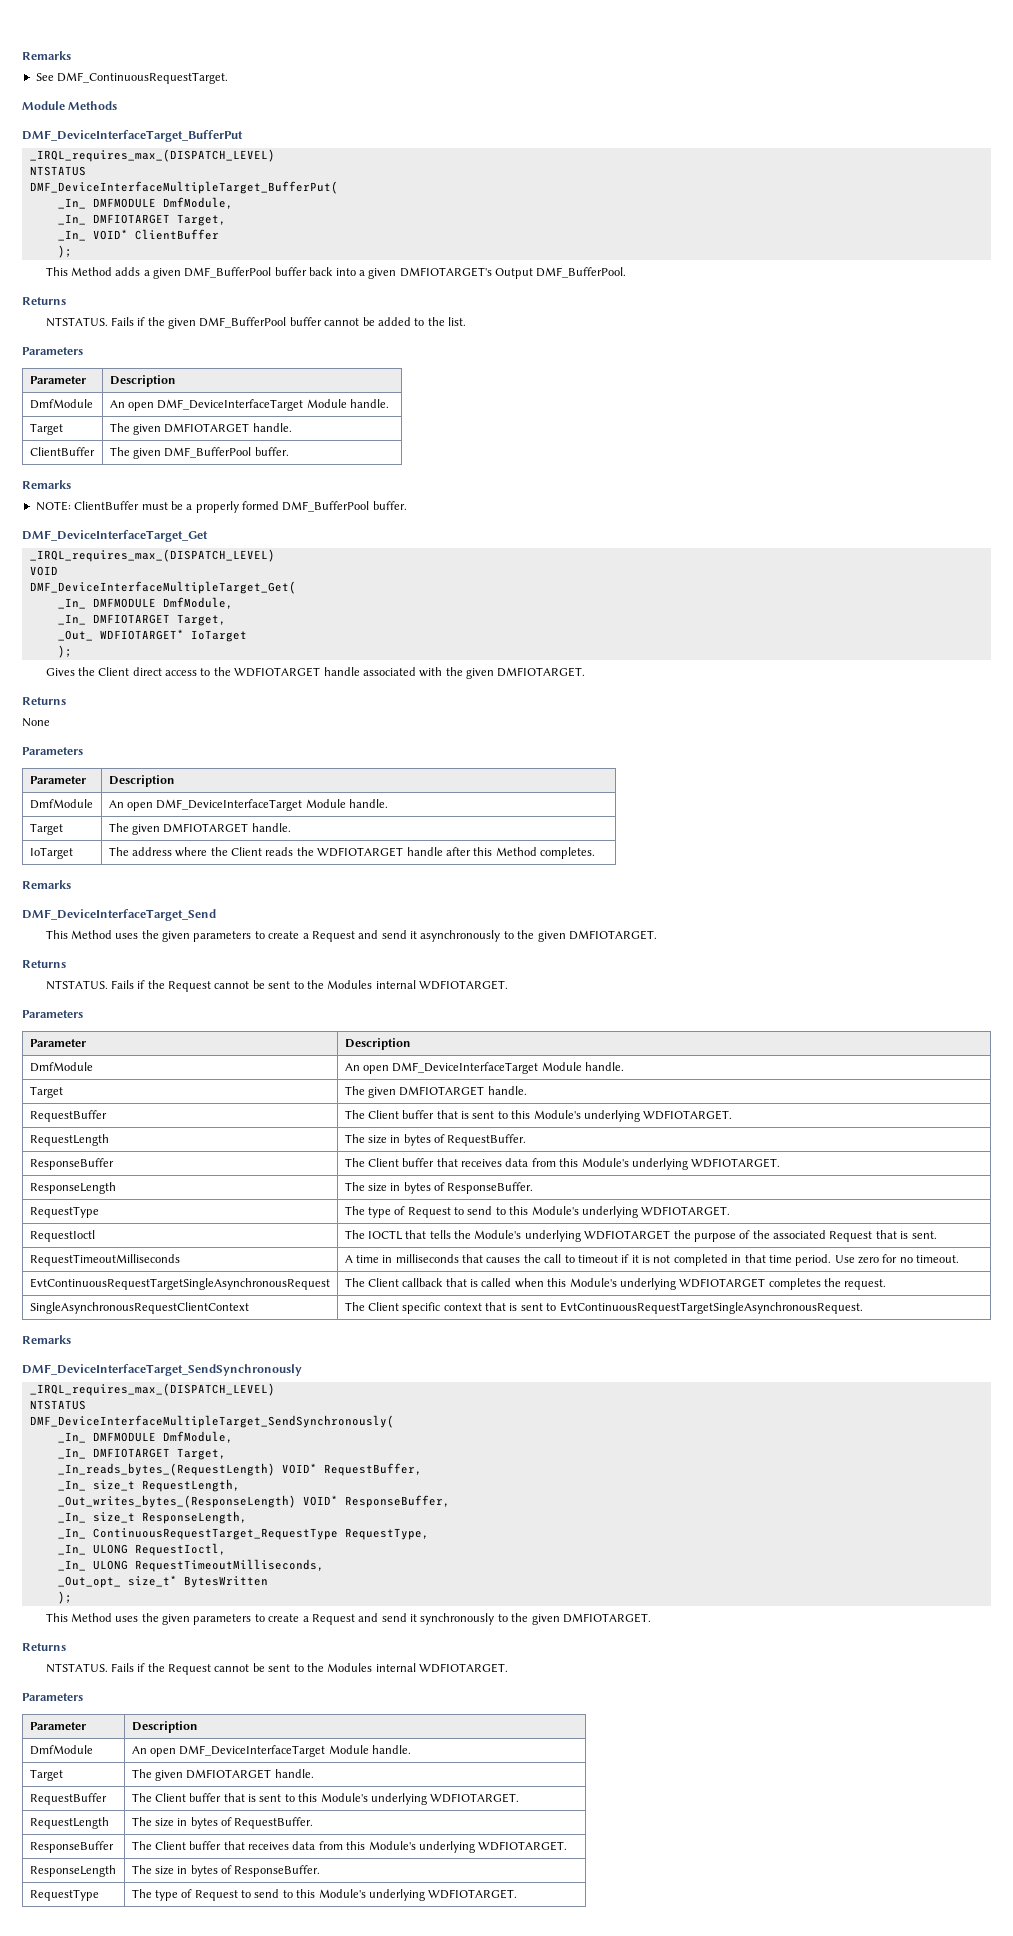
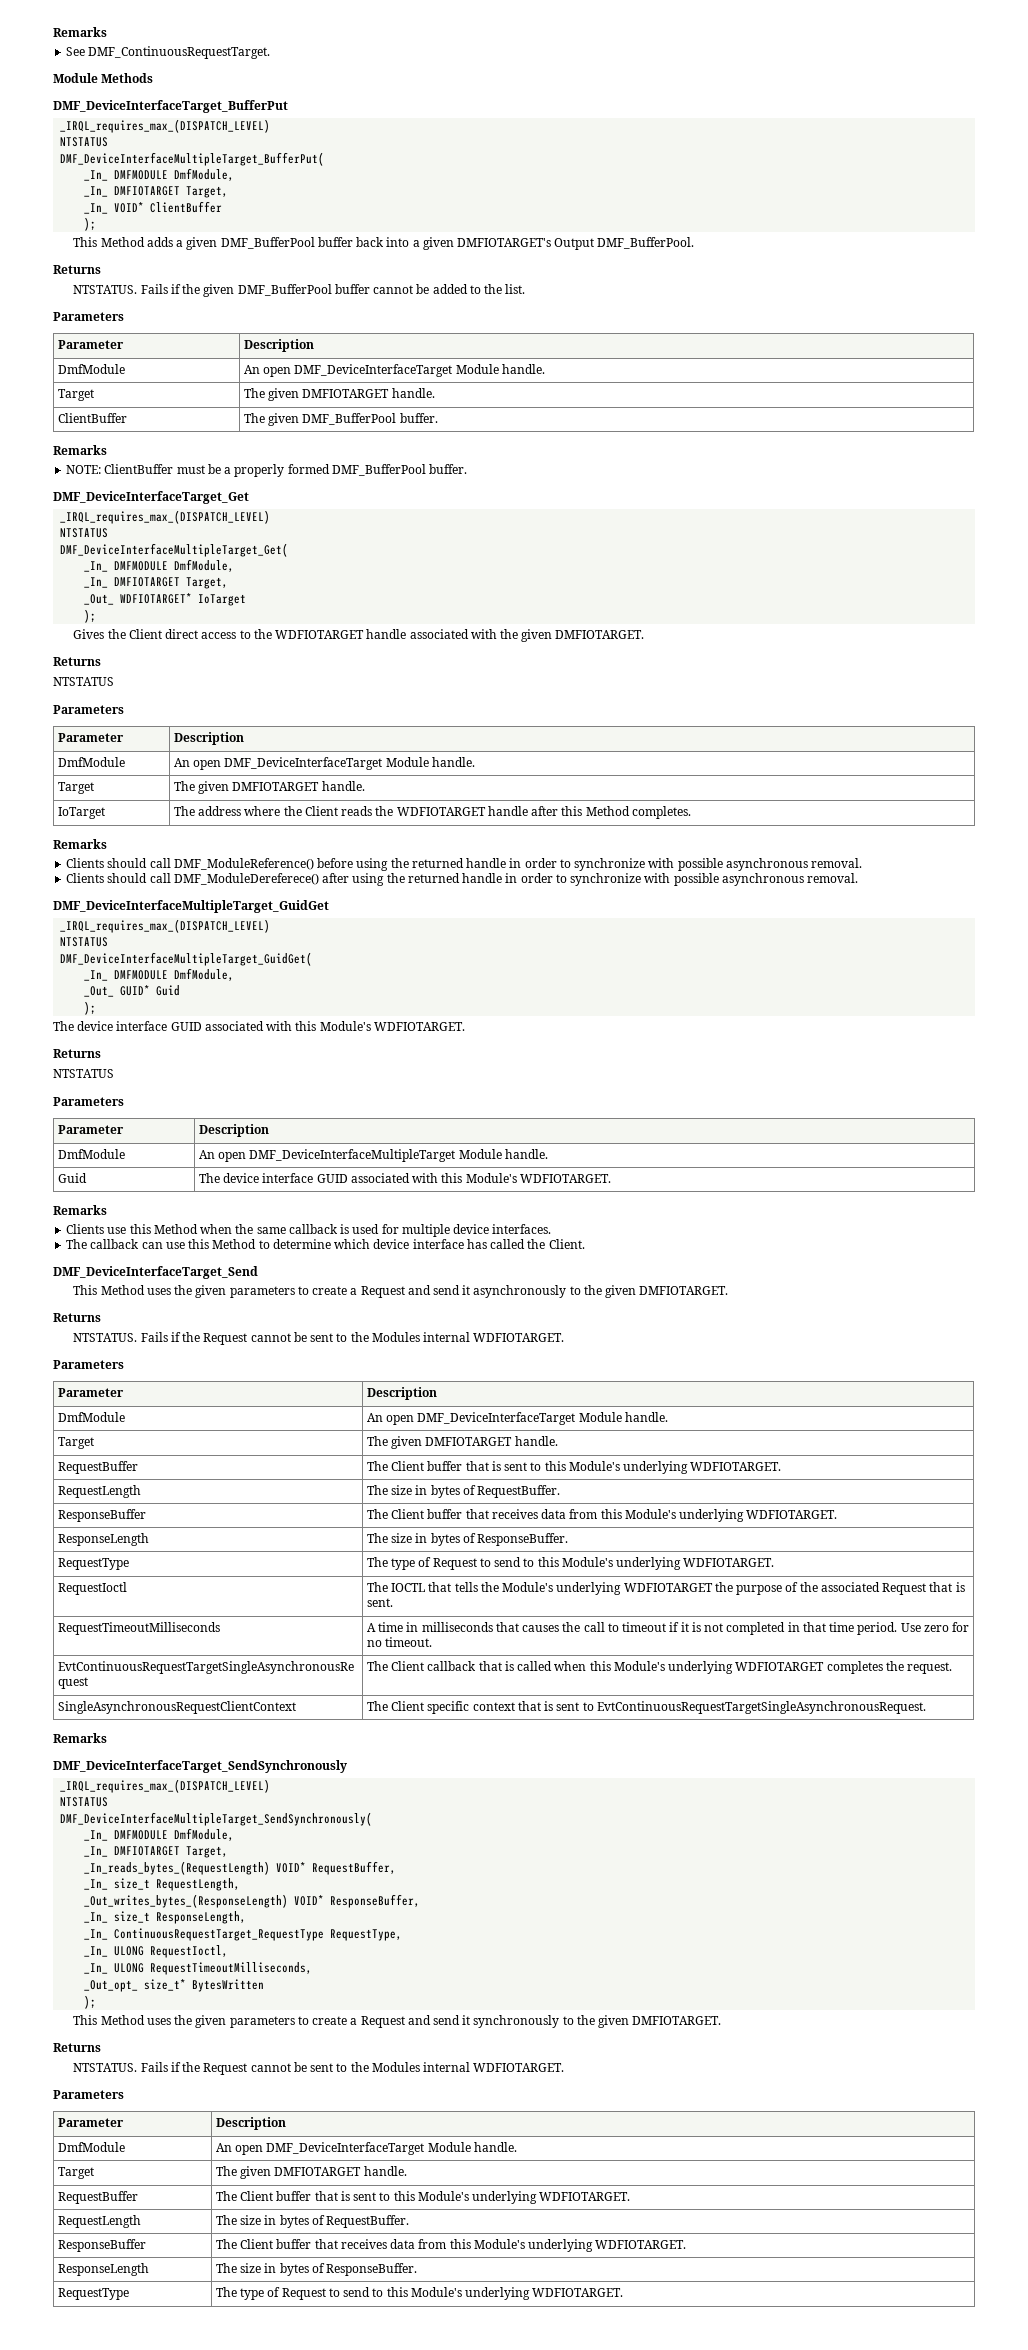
  DMF_DeviceInterfaceTarget_Get
  _IRQL_requires_max_(DISPATCH_LEVEL)
- VOID
+ NTSTATUS
  Gives the Client direct access to the WDFIOTARGET handle associated with the given DMFIOTARGET.
  Returns
- None
+ NTSTATUS
+ Clients should call DMF_ModuleReference() before using the returned handle in order to synchronize with possible asynchronous removal.
+ Clients should call DMF_ModuleDereferece() after using the returned handle in order to synchronize with possible asynchronous removal.
+ DMF_DeviceInterfaceMultipleTarget_GuidGet
+ _IRQL_requires_max_(DISPATCH_LEVEL)
+ NTSTATUS
+ DMF_DeviceInterfaceMultipleTarget_GuidGet(
+ _In_ DMFMODULE DmfModule,
+ _Out_ GUID* Guid
+ );
+ The device interface GUID associated with this Module's WDFIOTARGET.
+ Returns
+ NTSTATUS
+ Parameters
+ Parameter | Description
+ DmfModule | An open DMF_DeviceInterfaceMultipleTarget Module handle.
+ Guid | The device interface GUID associated with this Module's WDFIOTARGET.
+ Remarks
+ Clients use this Method when the same callback is used for multiple device interfaces.
+ The callback can use this Method to determine which device interface has called the Client.

